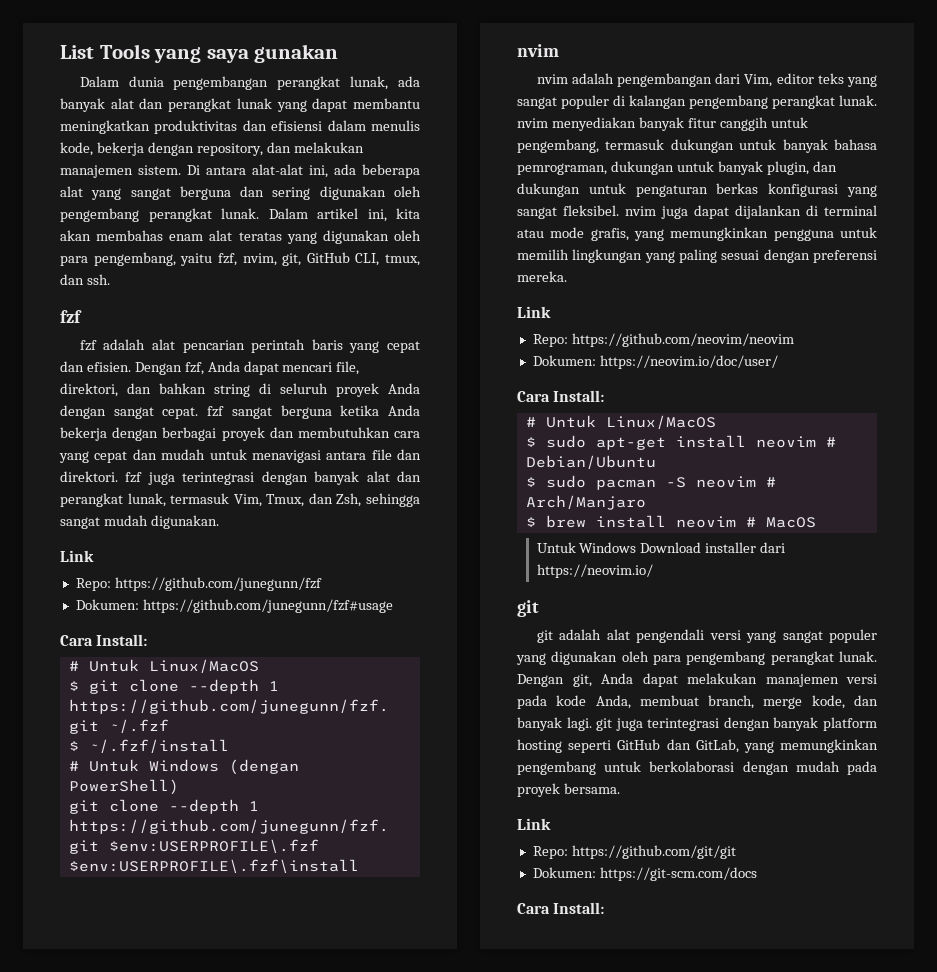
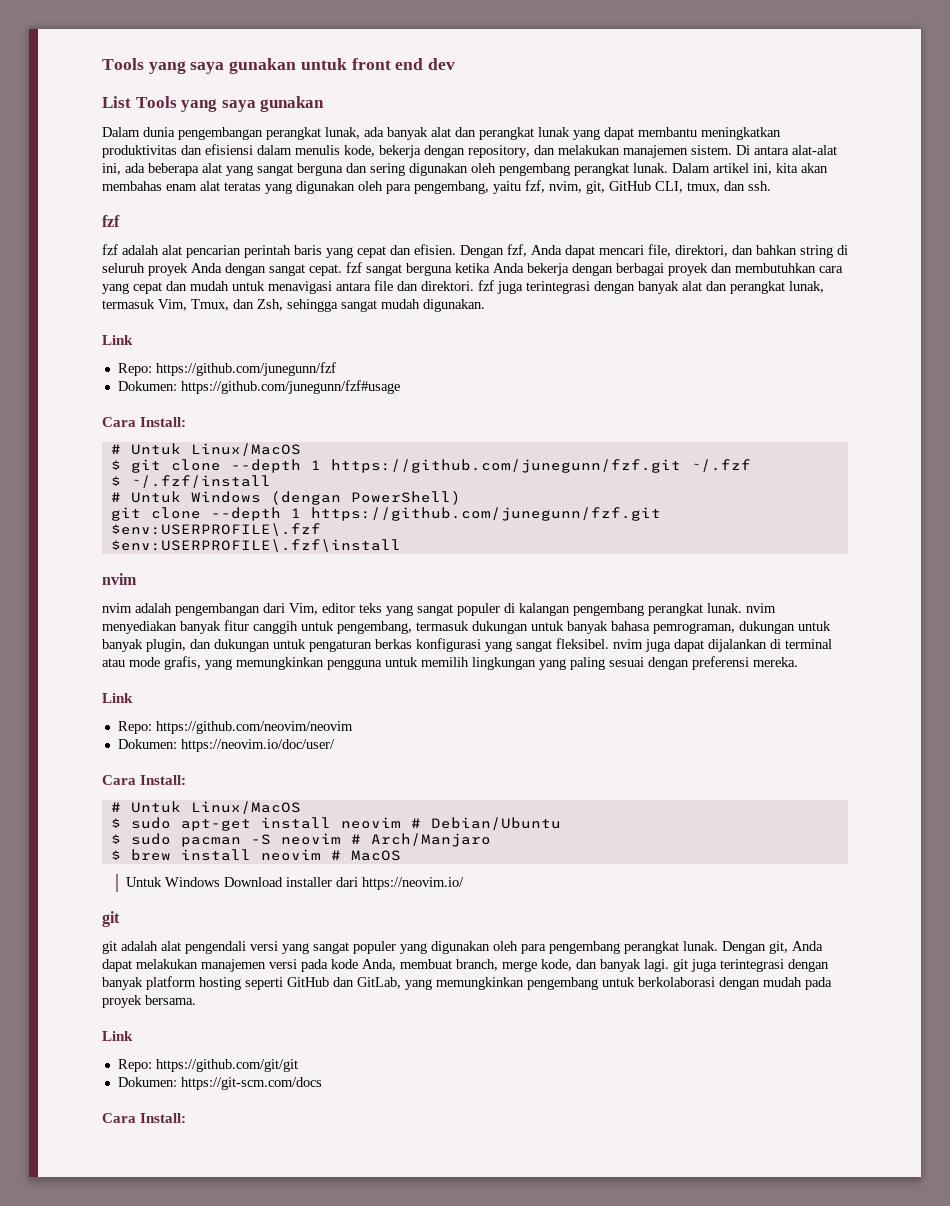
+ Tools yang saya gunakan untuk front end dev

